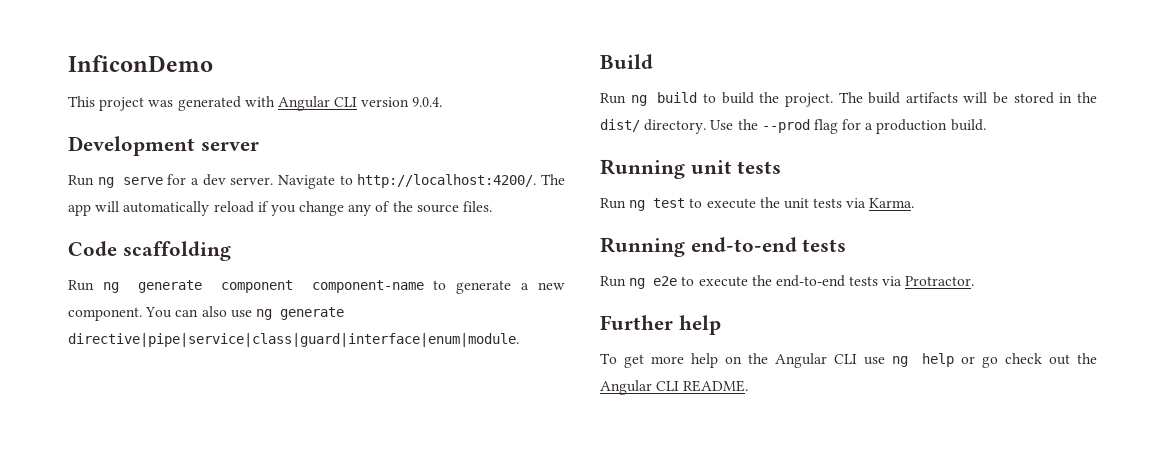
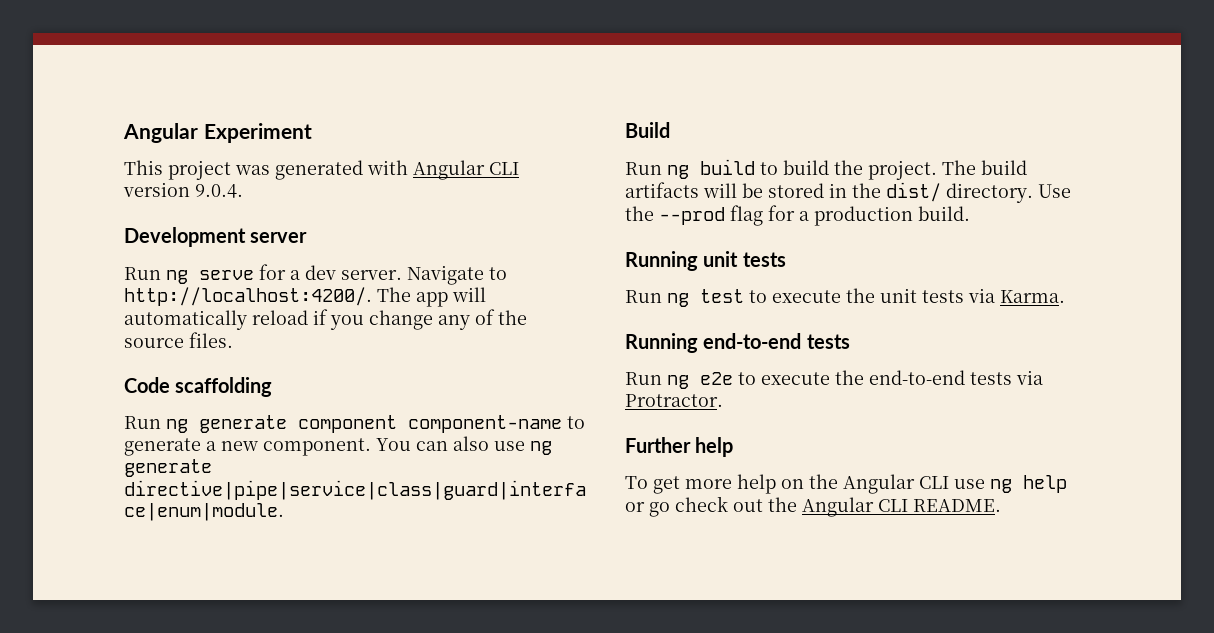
- InficonDemo
+ Angular Experiment

